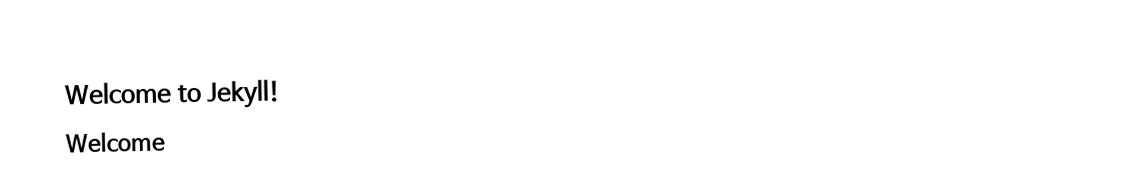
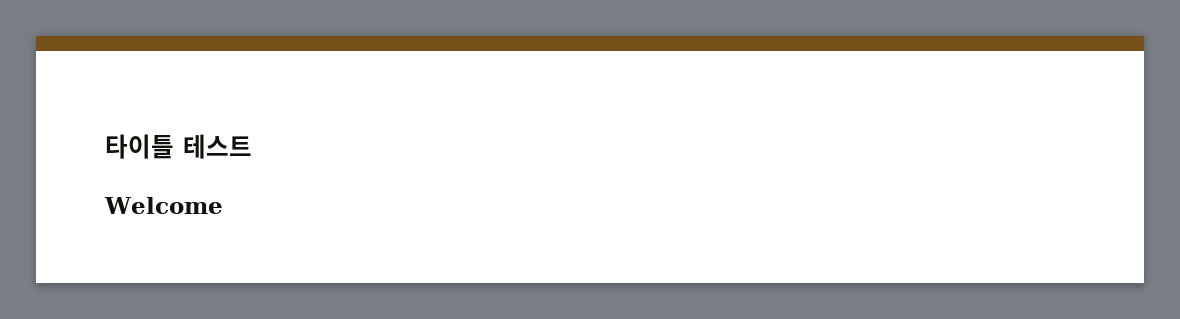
- Welcome to Jekyll!
+ 타이틀 테스트

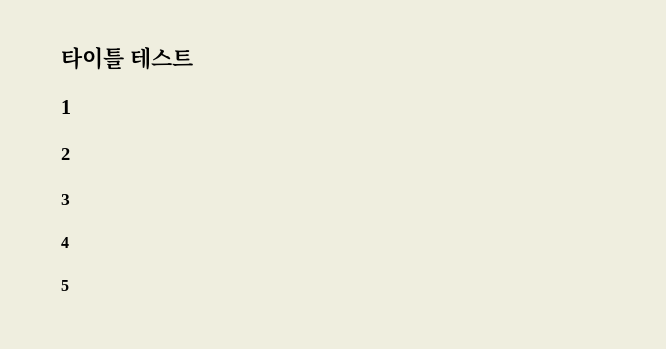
- Welcome
+ 1
+ 2
+ 3
+ 4
+ 5

